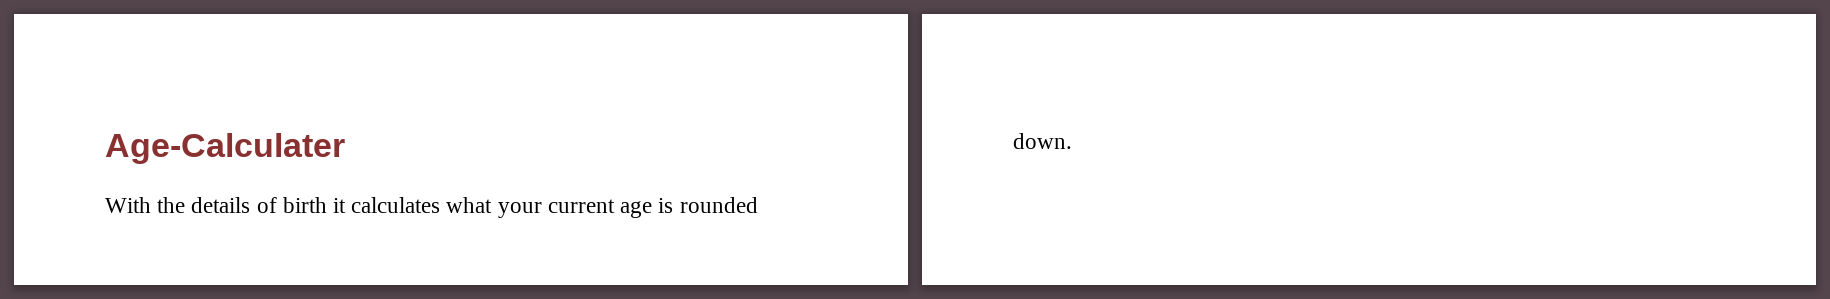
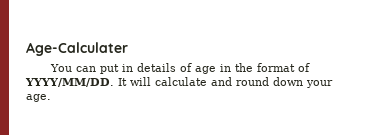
- With the details of birth it calculates what your current age is rounded down.
+ You can put in details of age in the format of YYYY/MM/DD. It will calculate and round down your age.

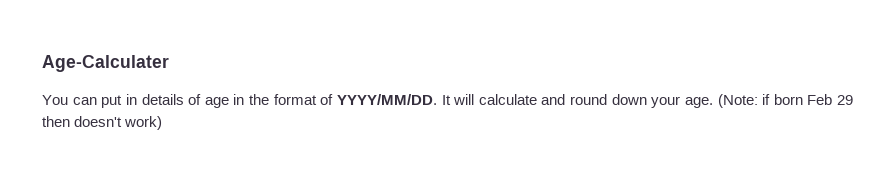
+ (Note: if born Feb 29 then doesn't work)

